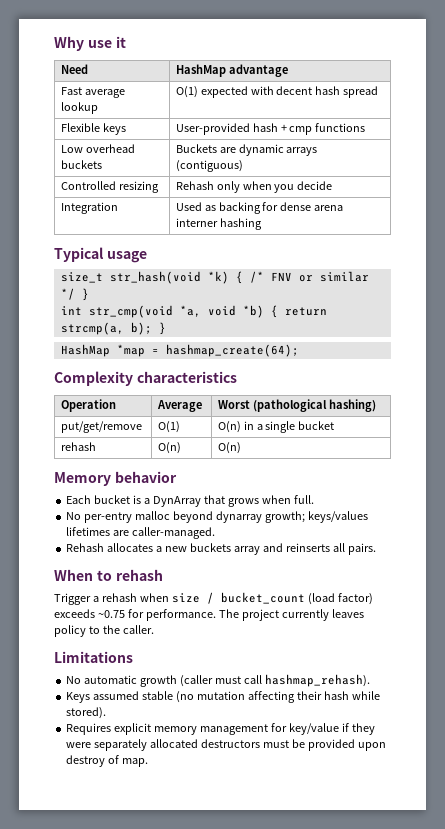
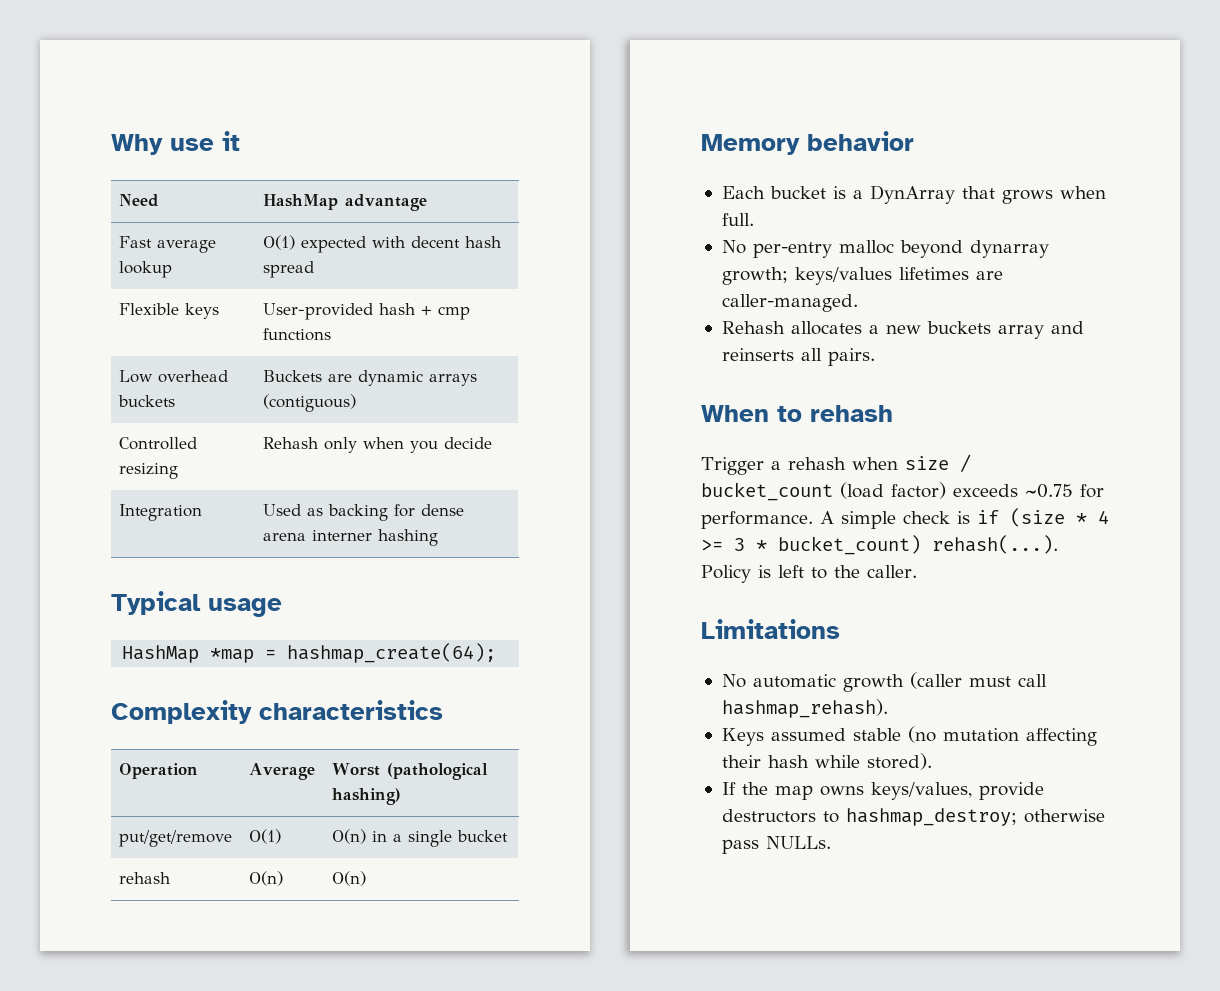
- size_t str_hash(void *k) { /* FNV or similar */ }
- int str_cmp(void *a, void *b) { return strcmp(a, b); }
- The project currently leaves policy to the caller.
+ A simple check is if (size * 4 >= 3 * bucket_count) rehash(...). Policy is left to the caller.
- Requires explicit memory management for key/value if they were separately allocated destructors must be provided upon destroy of map.
+ If the map owns keys/values, provide destructors to hashmap_destroy; otherwise pass NULLs.

